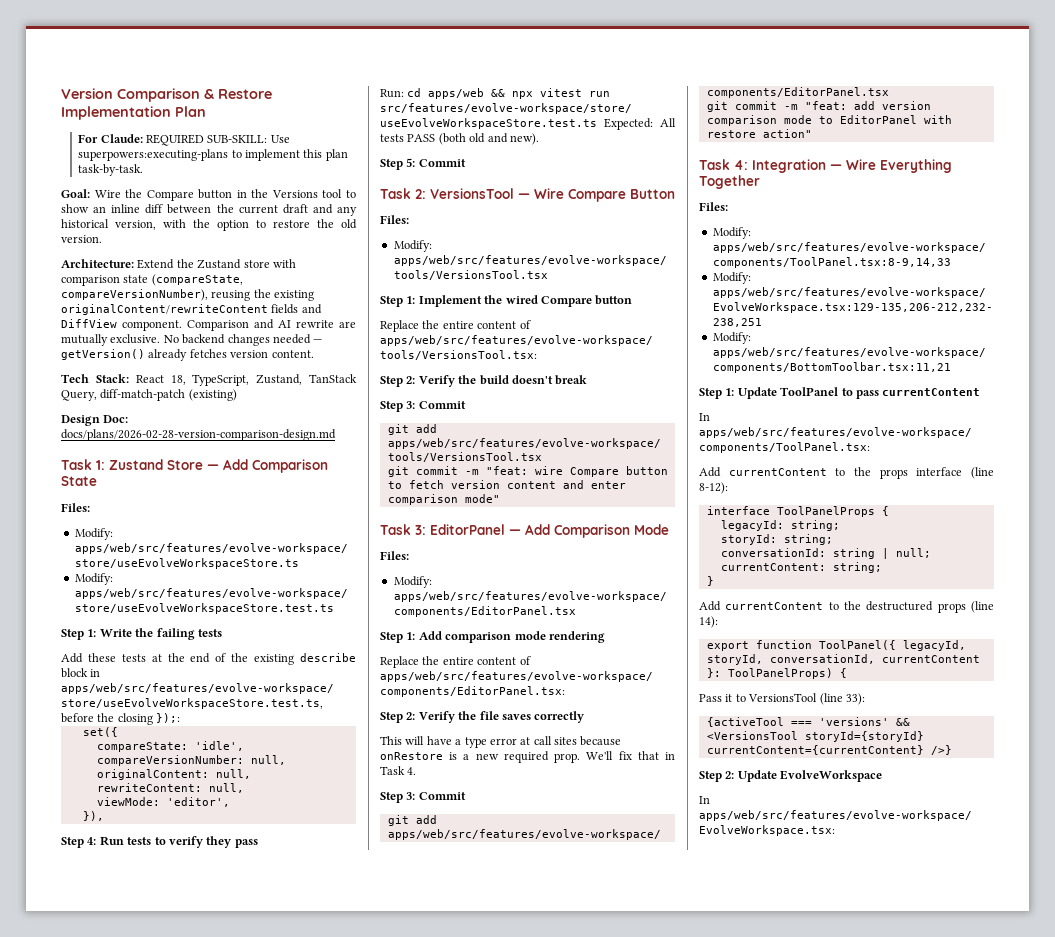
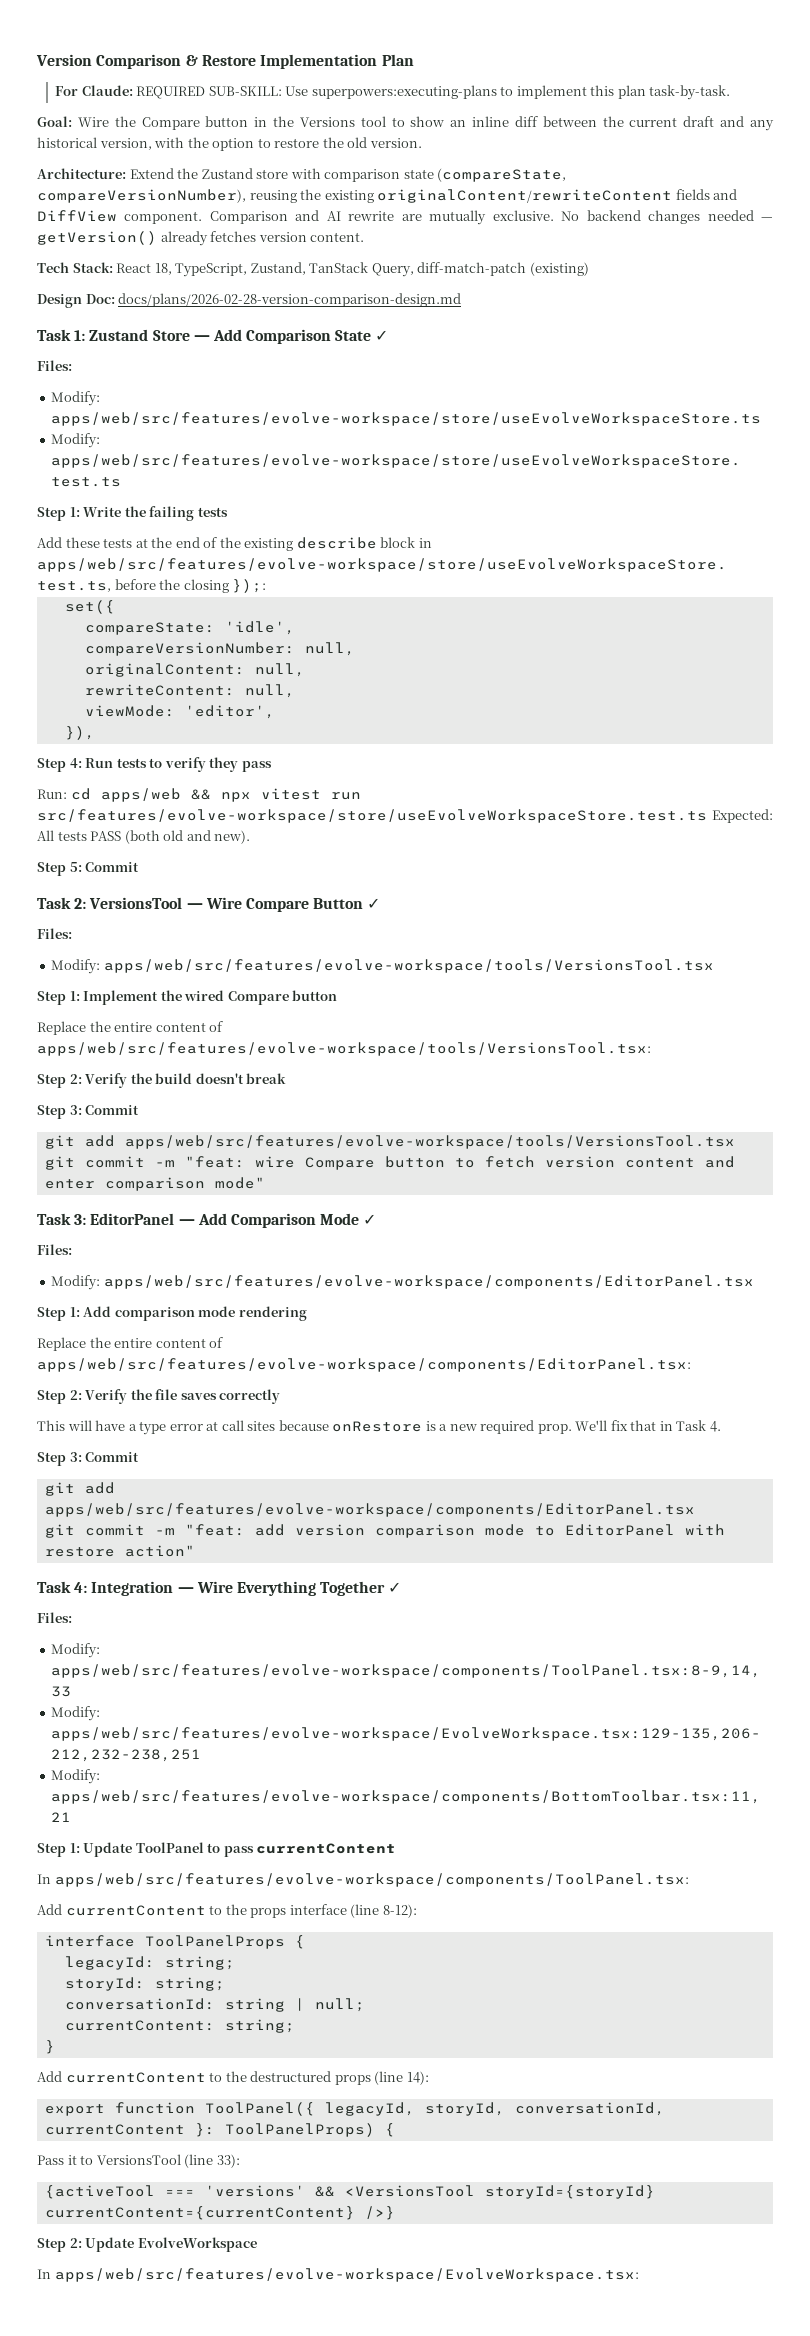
- Task 1: Zustand Store — Add Comparison State
+ Task 1: Zustand Store — Add Comparison State ✓
- Task 2: VersionsTool — Wire Compare Button
+ Task 2: VersionsTool — Wire Compare Button ✓
- Task 3: EditorPanel — Add Comparison Mode
+ Task 3: EditorPanel — Add Comparison Mode ✓
- Task 4: Integration — Wire Everything Together
+ Task 4: Integration — Wire Everything Together ✓

